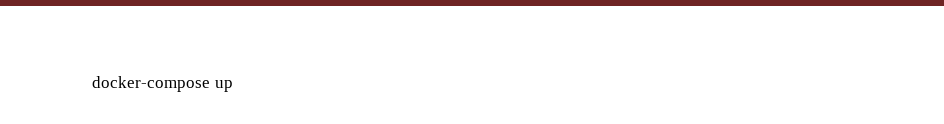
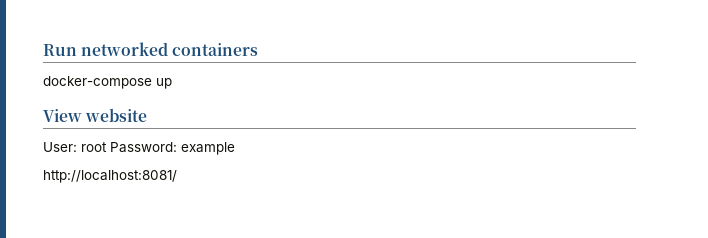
+ Run networked containers
+ View website
+ User: root Password: example
+ http://localhost:8081/

